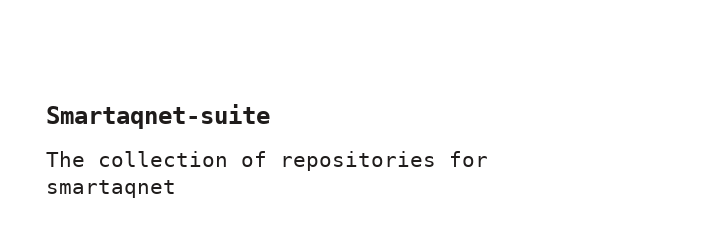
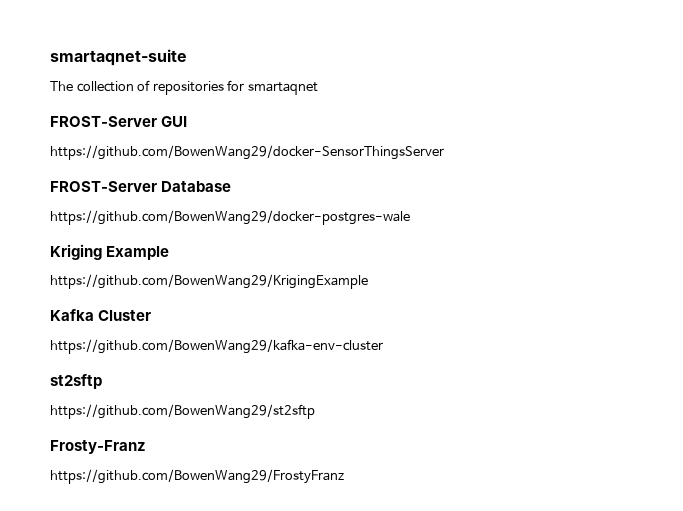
- Smartaqnet-suite
+ smartaqnet-suite
+ FROST-Server GUI
+ https://github.com/BowenWang29/docker-SensorThingsServer
+ FROST-Server Database
+ https://github.com/BowenWang29/docker-postgres-wale
+ Kriging Example
+ https://github.com/BowenWang29/KrigingExample
+ Kafka Cluster
+ https://github.com/BowenWang29/kafka-env-cluster
+ st2sftp
+ https://github.com/BowenWang29/st2sftp
+ Frosty-Franz
+ https://github.com/BowenWang29/FrostyFranz

